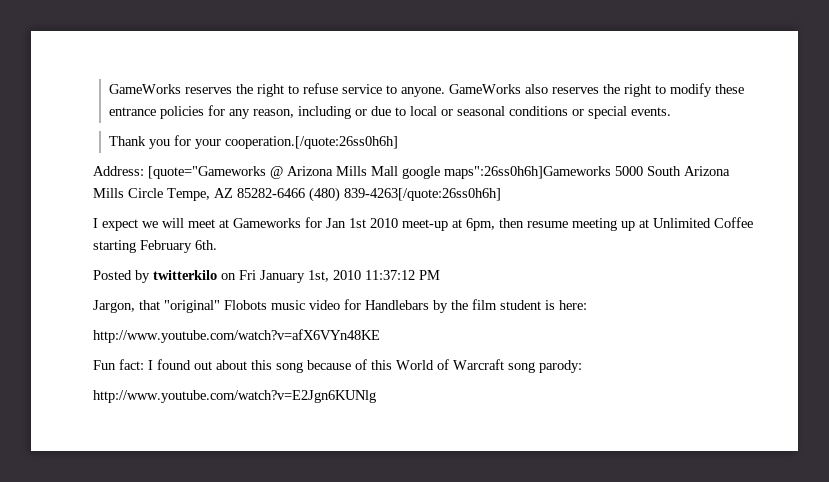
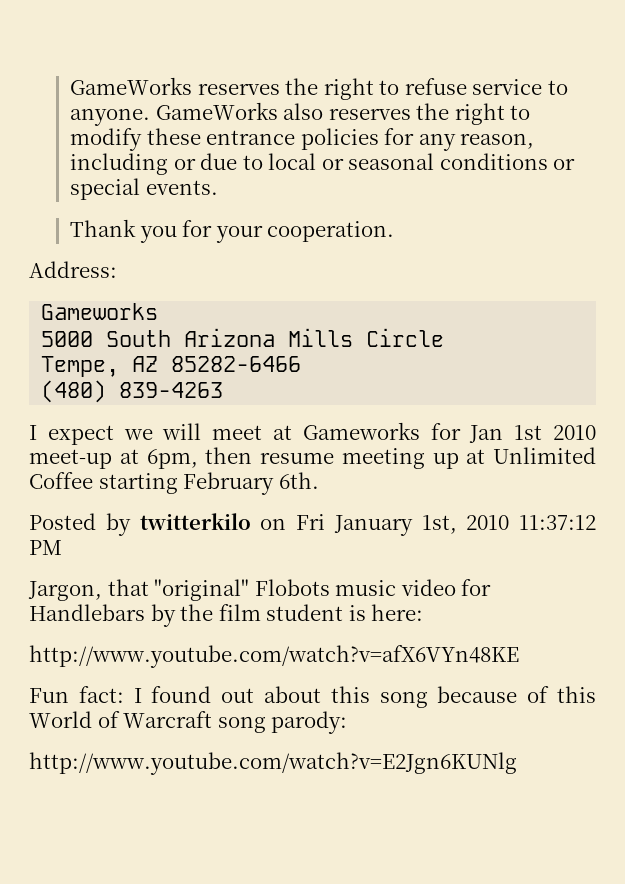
- Thank you for your cooperation.[/quote:26ss0h6h]
+ Thank you for your cooperation.
- Address: [quote="Gameworks @ Arizona Mills Mall google maps":26ss0h6h]Gameworks 5000 South Arizona Mills Circle Tempe, AZ 85282-6466 (480) 839-4263[/quote:26ss0h6h]
+ Address:
+ Gameworks
+ 5000 South Arizona Mills Circle
+ Tempe, AZ 85282-6466
+ (480) 839-4263

